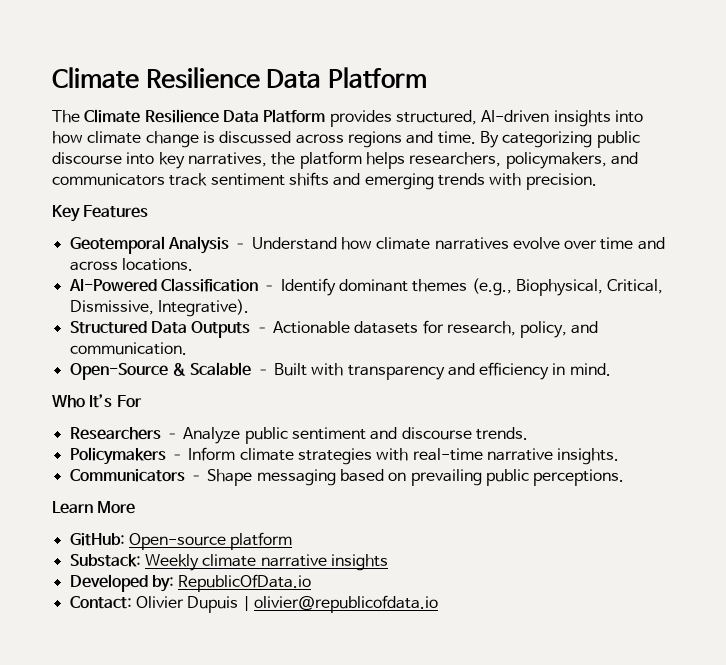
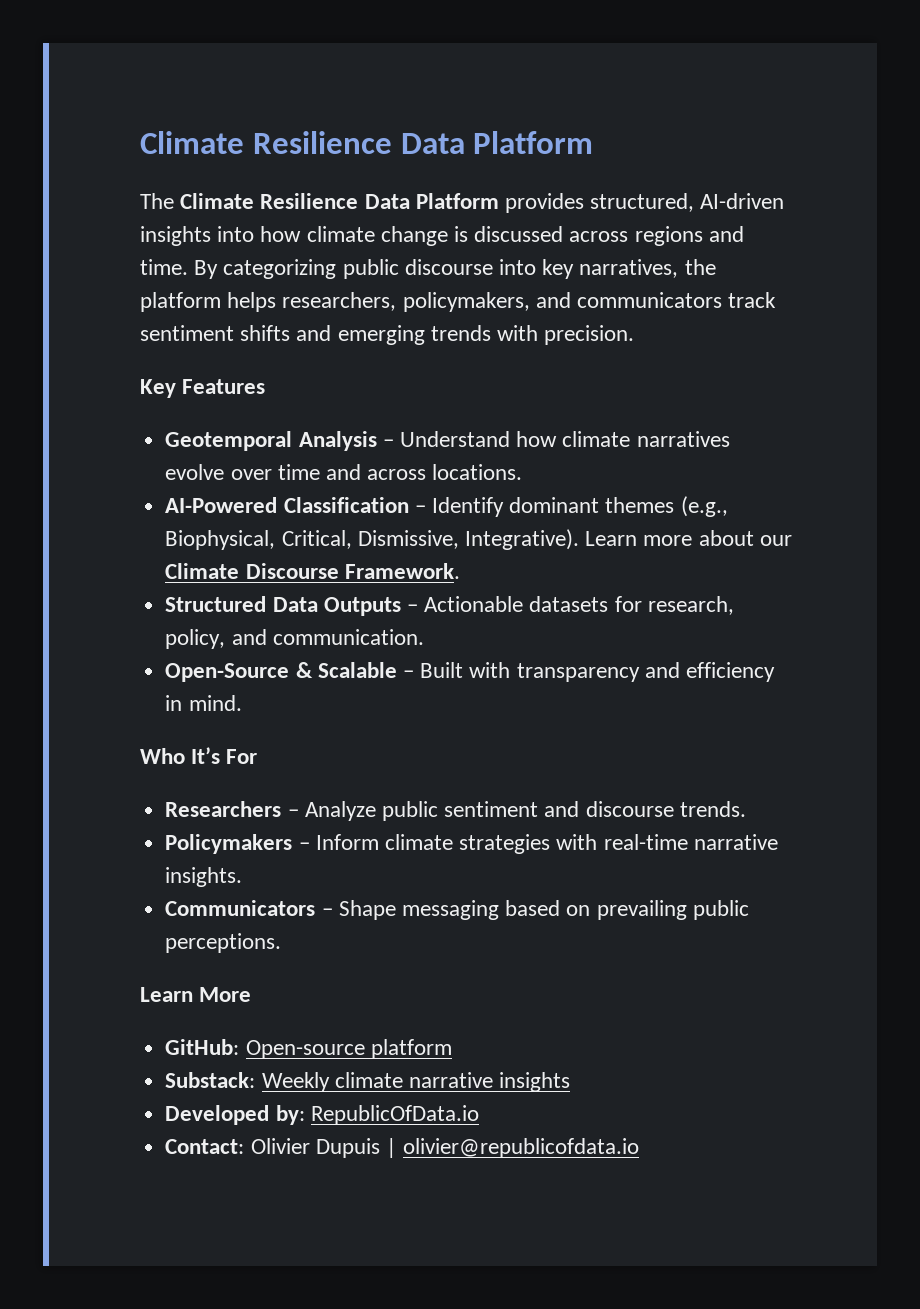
+ Learn more about our Climate Discourse Framework.

